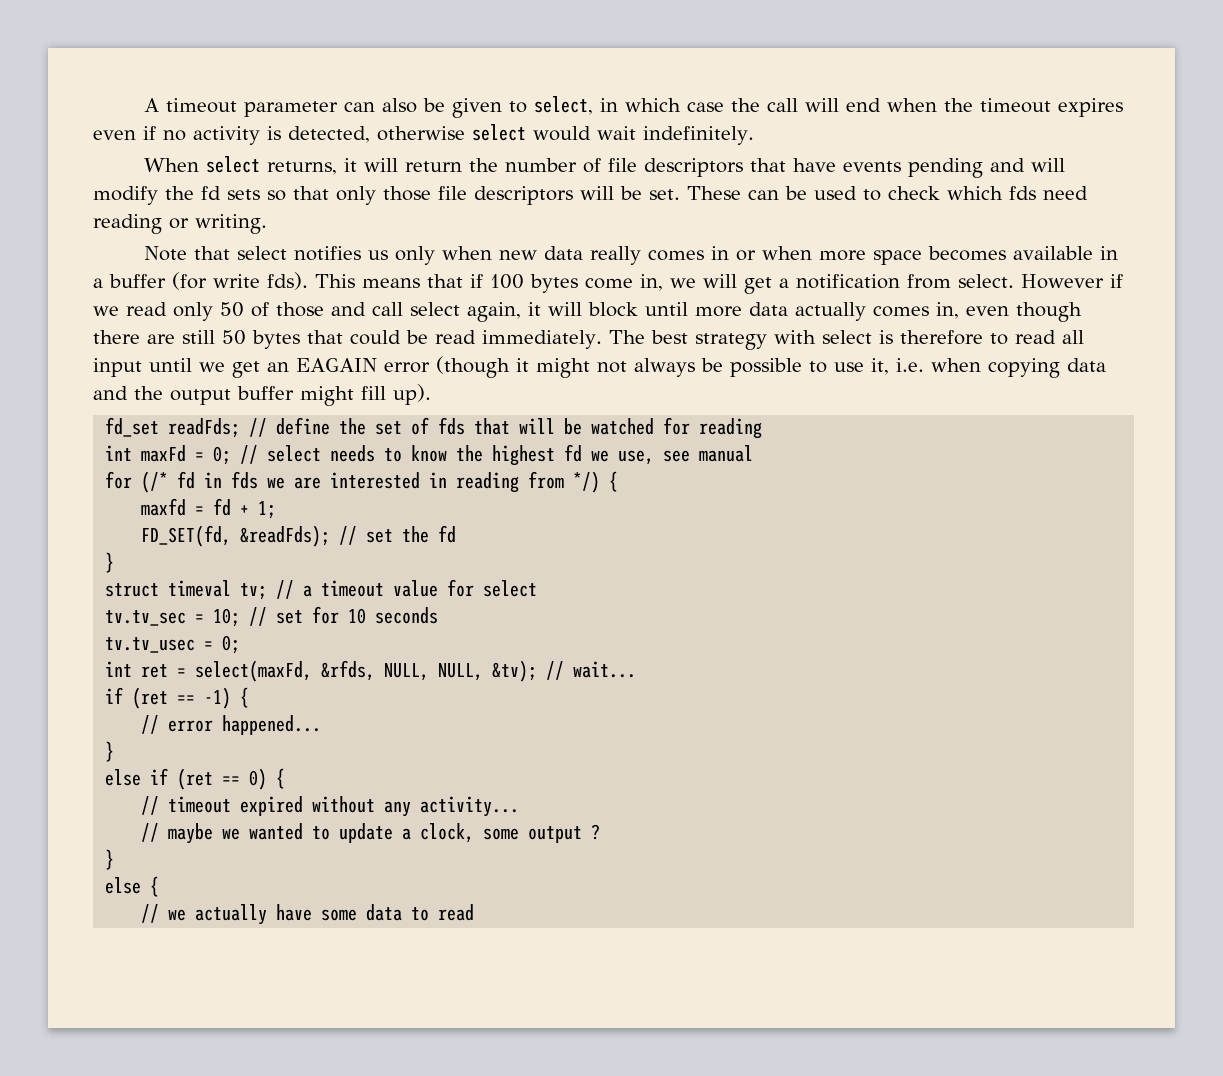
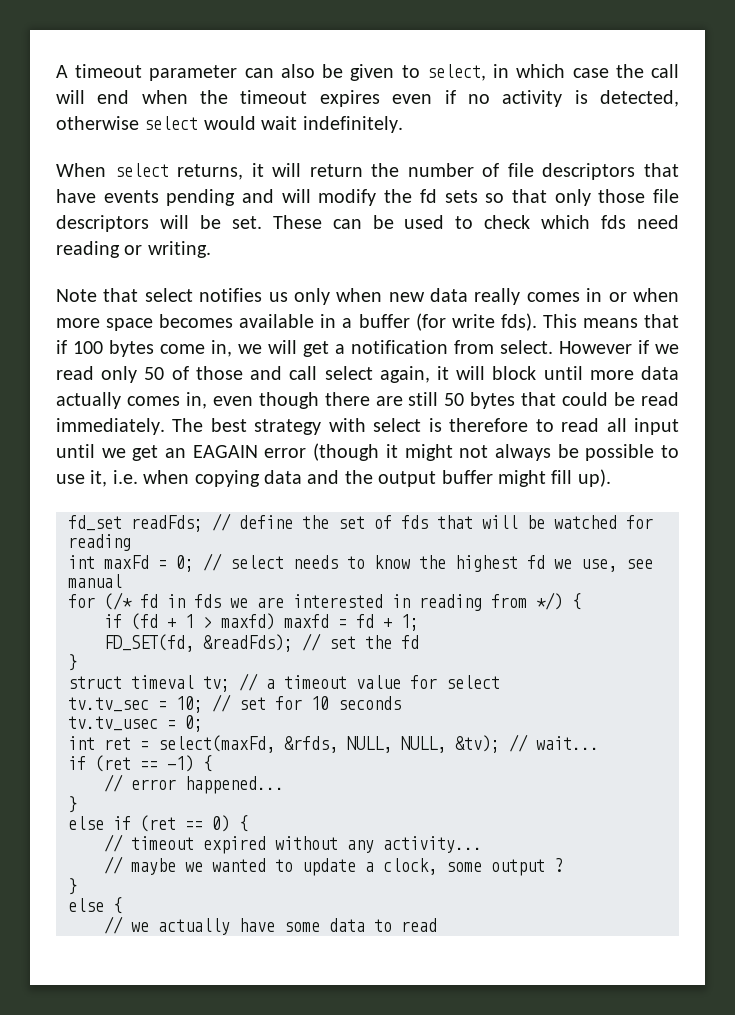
- maxfd = fd + 1;
+ if (fd + 1 > maxfd) maxfd = fd + 1;

